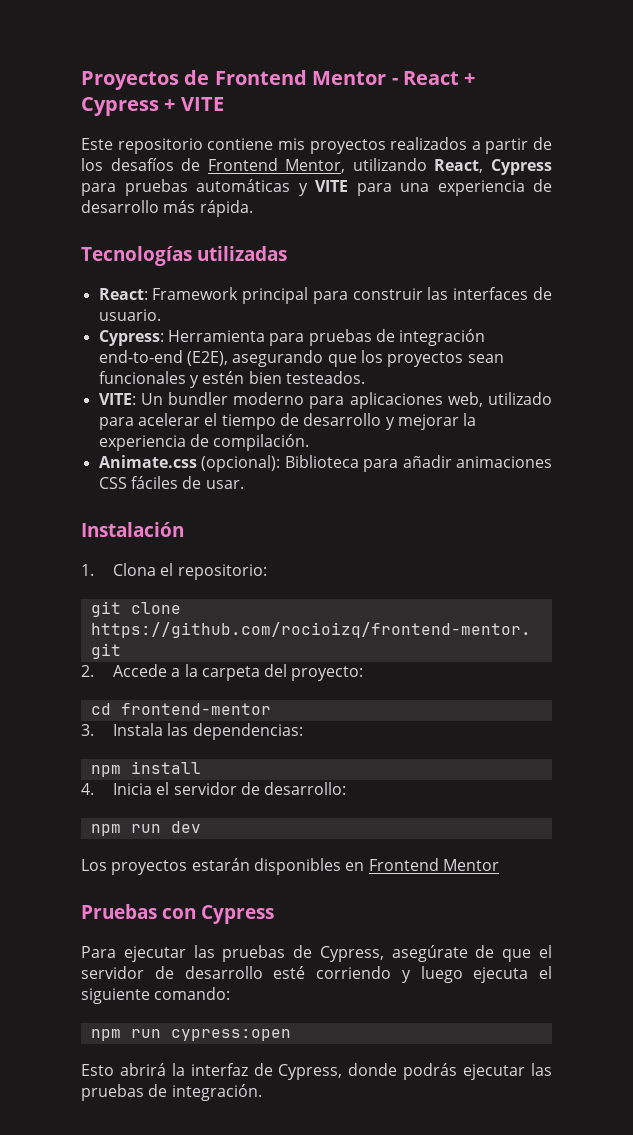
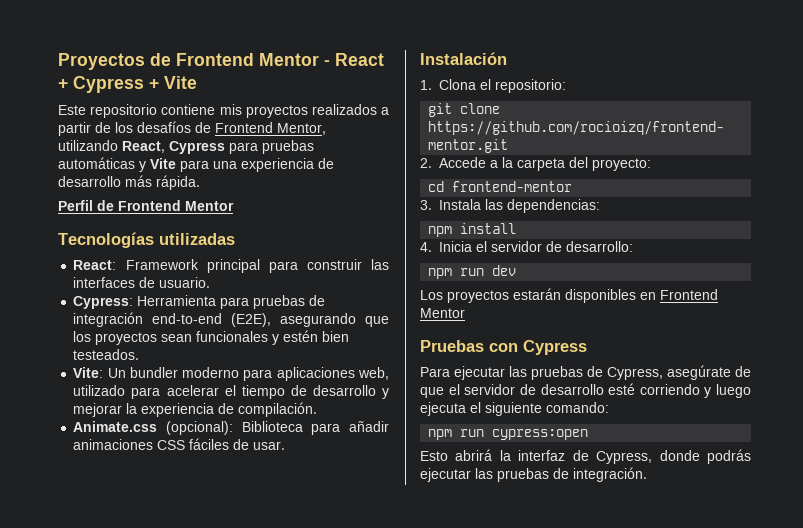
- Proyectos de Frontend Mentor - React + Cypress + VITE
+ Proyectos de Frontend Mentor - React + Cypress + Vite
- Este repositorio contiene mis proyectos realizados a partir de los desafíos de Frontend Mentor, utilizando React, Cypress para pruebas automáticas y VITE para una experiencia de desarrollo más rápida.
+ Este repositorio contiene mis proyectos realizados a partir de los desafíos de Frontend Mentor, utilizando React, Cypress para pruebas automáticas y Vite para una experiencia de desarrollo más rápida.
+ Perfil de Frontend Mentor
- VITE: Un bundler moderno para aplicaciones web, utilizado para acelerar el tiempo de desarrollo y mejorar la experiencia de compilación.
+ Vite: Un bundler moderno para aplicaciones web, utilizado para acelerar el tiempo de desarrollo y mejorar la experiencia de compilación.

